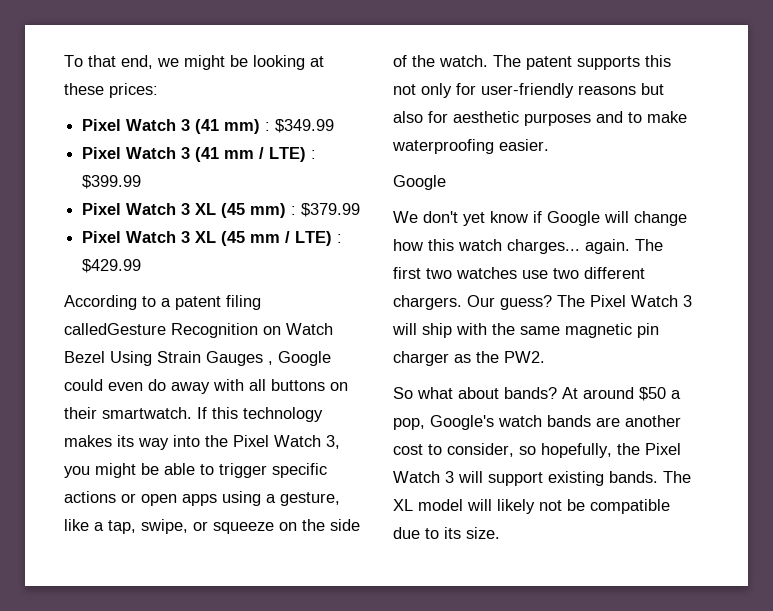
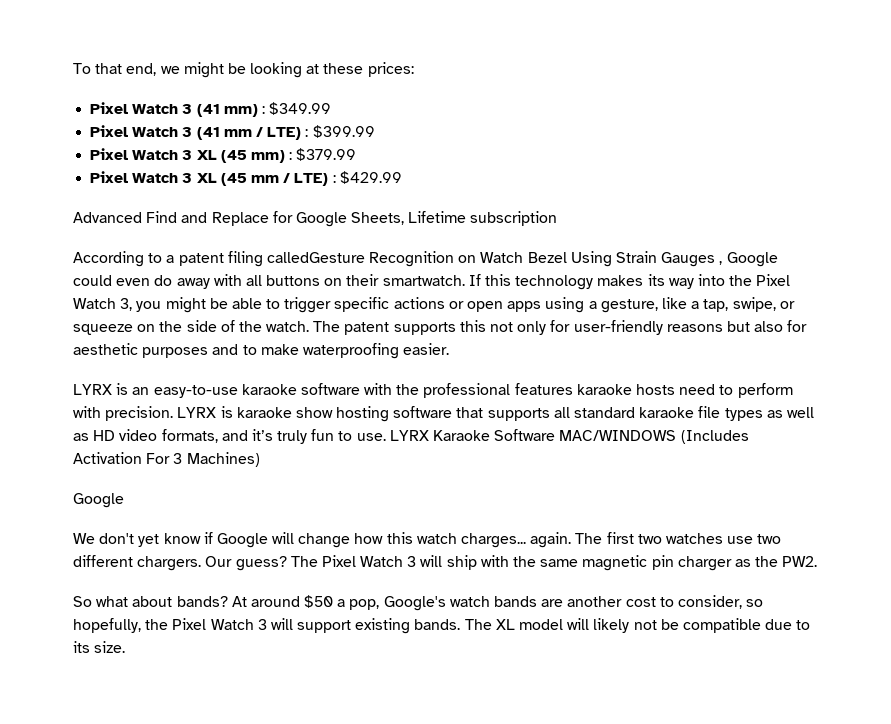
+ Advanced Find and Replace for Google Sheets, Lifetime subscription
+ LYRX is an easy-to-use karaoke software with the professional features karaoke hosts need to perform with precision. LYRX is karaoke show hosting software that supports all standard karaoke file types as well as HD video formats, and it’s truly fun to use. LYRX Karaoke Software MAC/WINDOWS (Includes Activation For 3 Machines)

